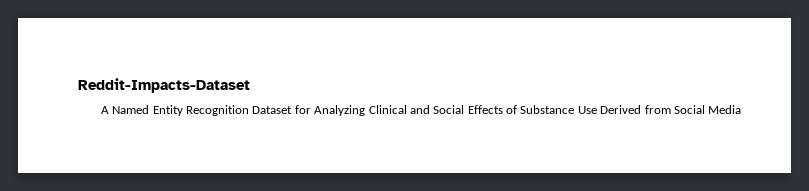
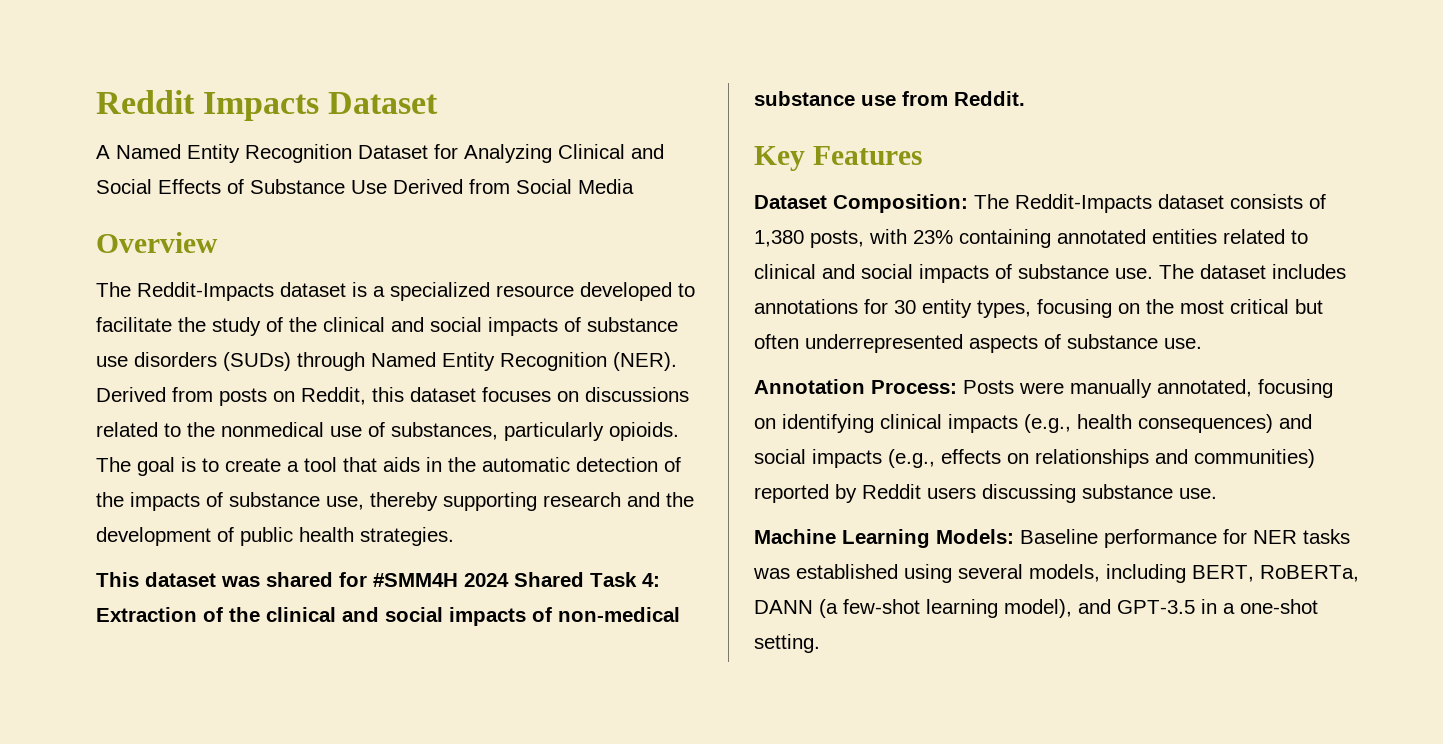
- Reddit-Impacts-Dataset
+ Reddit Impacts Dataset
+ Overview
+ The Reddit-Impacts dataset is a specialized resource developed to facilitate the study of the clinical and social impacts of substance use disorders (SUDs) through Named Entity Recognition (NER). Derived from posts on Reddit, this dataset focuses on discussions related to the nonmedical use of substances, particularly opioids. The goal is to create a tool that aids in the automatic detection of the impacts of substance use, thereby supporting research and the development of public health strategies.
+ This dataset was shared for #SMM4H 2024 Shared Task 4: Extraction of the clinical and social impacts of non-medical substance use from Reddit.
+ Key Features
+ Dataset Composition: The Reddit-Impacts dataset consists of 1,380 posts, with 23% containing annotated entities related to clinical and social impacts of substance use. The dataset includes annotations for 30 entity types, focusing on the most critical but often underrepresented aspects of substance use.
+ Annotation Process: Posts were manually annotated, focusing on identifying clinical impacts (e.g., health consequences) and social impacts (e.g., effects on relationships and communities) reported by Reddit users discussing substance use.
+ Machine Learning Models: Baseline performance for NER tasks was established using several models, including BERT, RoBERTa, DANN (a few-shot learning model), and GPT-3.5 in a one-shot setting.

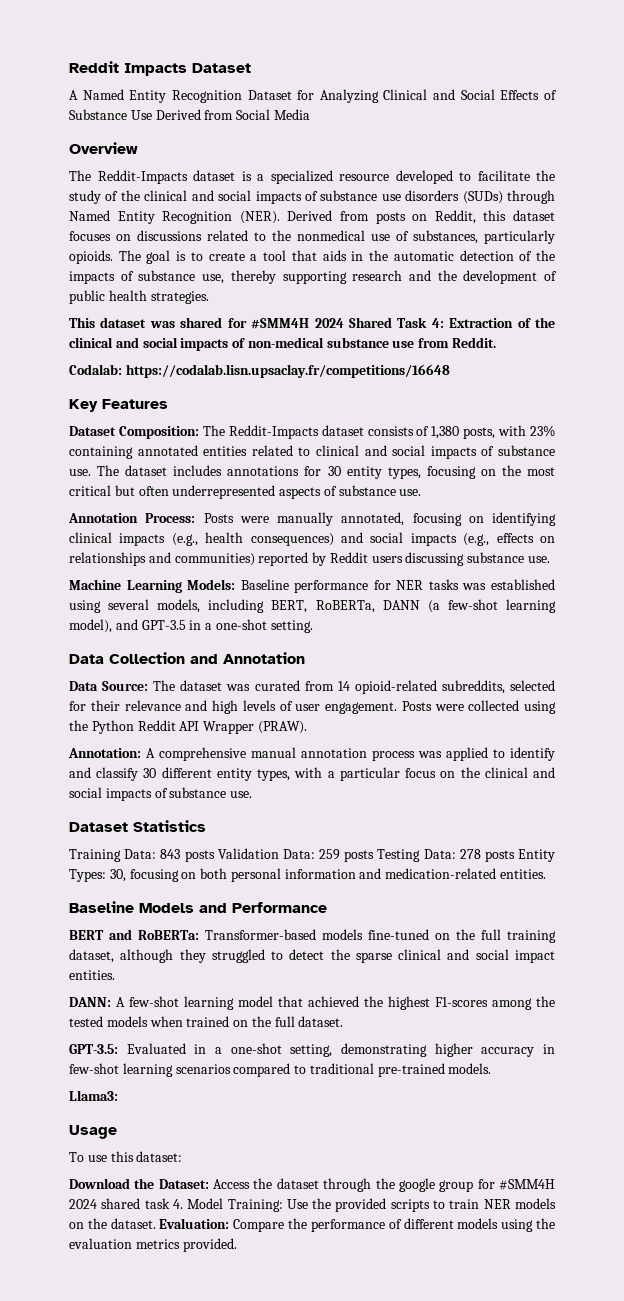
+ Codalab: https://codalab.lisn.upsaclay.fr/competitions/16648
+ Data Collection and Annotation
+ Data Source: The dataset was curated from 14 opioid-related subreddits, selected for their relevance and high levels of user engagement. Posts were collected using the Python Reddit API Wrapper (PRAW).
+ Annotation: A comprehensive manual annotation process was applied to identify and classify 30 different entity types, with a particular focus on the clinical and social impacts of substance use.
+ Dataset Statistics
+ Training Data: 843 posts Validation Data: 259 posts Testing Data: 278 posts Entity Types: 30, focusing on both personal information and medication-related entities.
+ Baseline Models and Performance
+ BERT and RoBERTa: Transformer-based models fine-tuned on the full training dataset, although they struggled to detect the sparse clinical and social impact entities.
+ DANN: A few-shot learning model that achieved the highest F1-scores among the tested models when trained on the full dataset.
+ GPT-3.5: Evaluated in a one-shot setting, demonstrating higher accuracy in few-shot learning scenarios compared to traditional pre-trained models.
+ Llama3:
+ Usage
+ To use this dataset:
+ Download the Dataset: Access the dataset through the google group for #SMM4H 2024 shared task 4. Model Training: Use the provided scripts to train NER models on the dataset. Evaluation: Compare the performance of different models using the evaluation metrics provided.

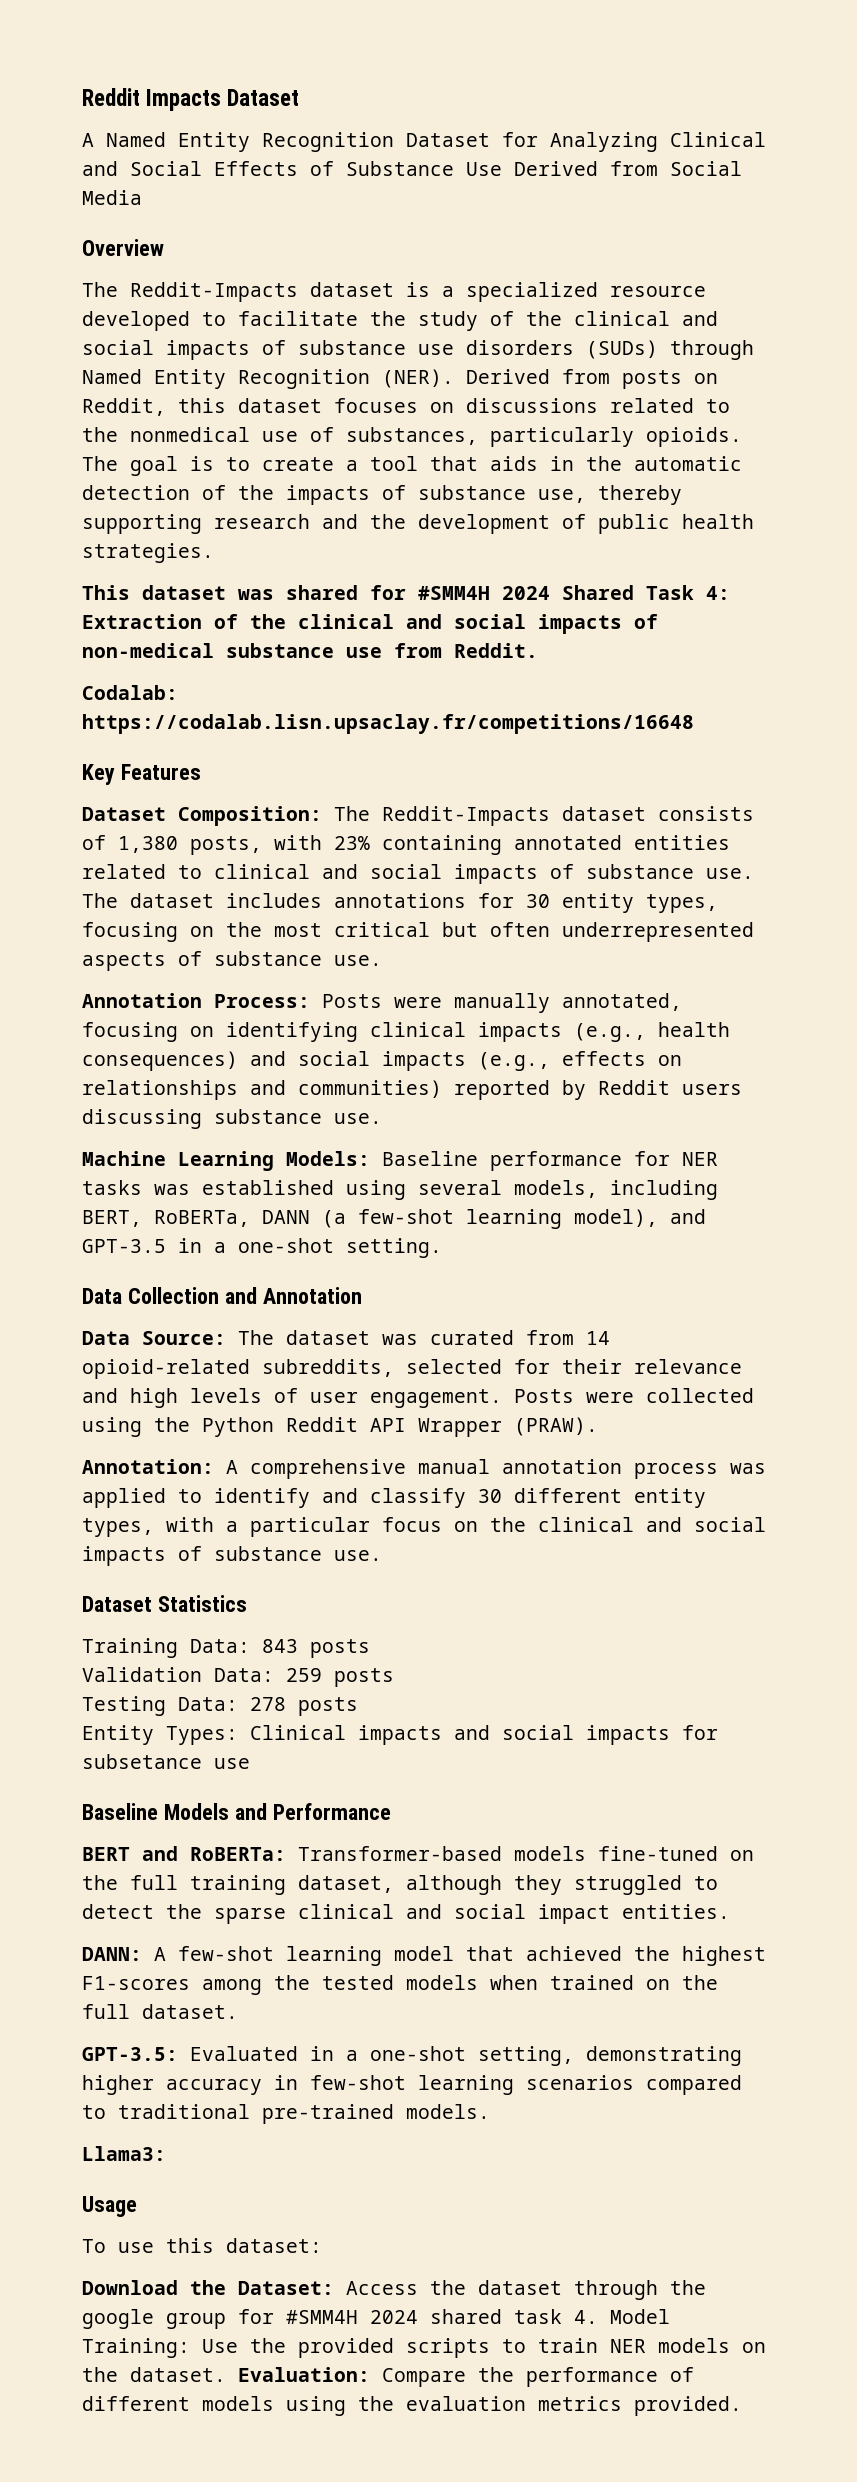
- Training Data: 843 posts Validation Data: 259 posts Testing Data: 278 posts Entity Types: 30, focusing on both personal information and medication-related entities.
+ Training Data: 843 posts
+ Validation Data: 259 posts
+ Testing Data: 278 posts
+ Entity Types: Clinical impacts and social impacts for subsetance use

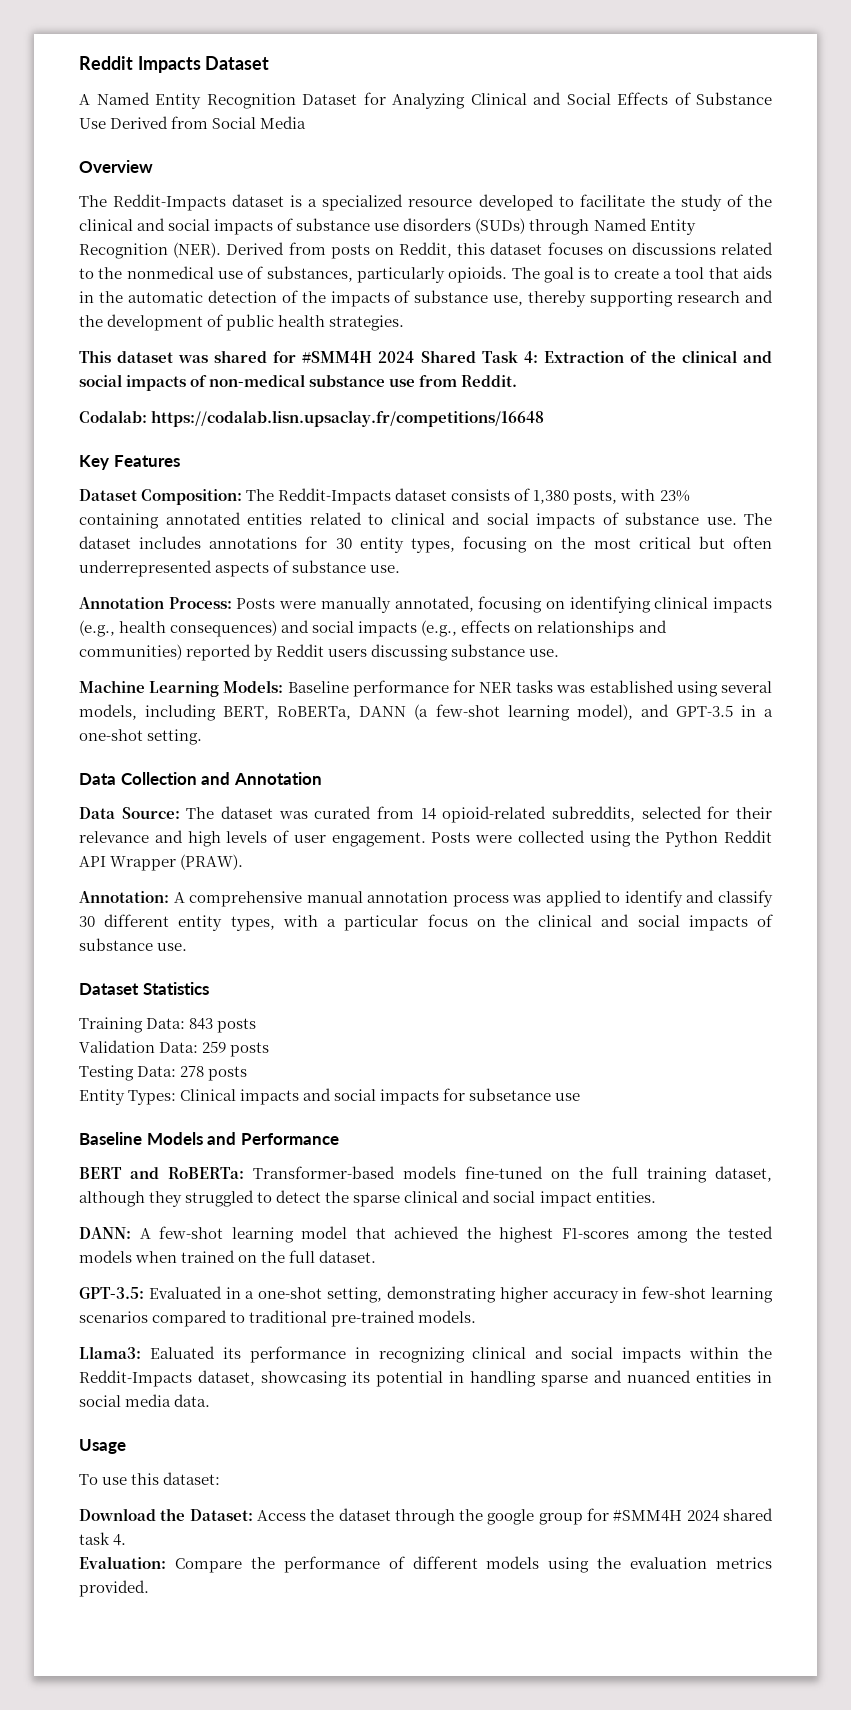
- Llama3:
+ Llama3: Ealuated its performance in recognizing clinical and social impacts within the Reddit-Impacts dataset, showcasing its potential in handling sparse and nuanced entities in social media data.
- Download the Dataset: Access the dataset through the google group for #SMM4H 2024 shared task 4. Model Training: Use the provided scripts to train NER models on the dataset. Evaluation: Compare the performance of different models using the evaluation metrics provided.
+ Download the Dataset: Access the dataset through the google group for #SMM4H 2024 shared task 4.
+ Evaluation: Compare the performance of different models using the evaluation metrics provided.

